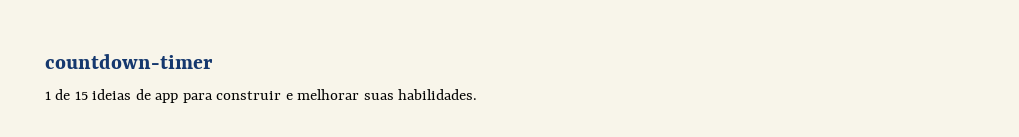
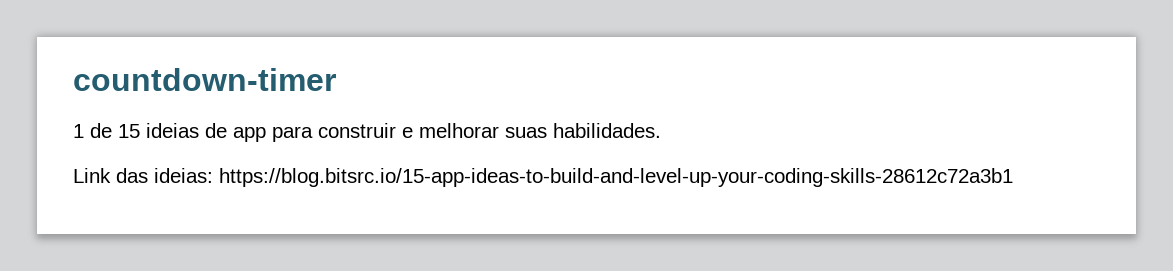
+ Link das ideias: https://blog.bitsrc.io/15-app-ideas-to-build-and-level-up-your-coding-skills-28612c72a3b1

